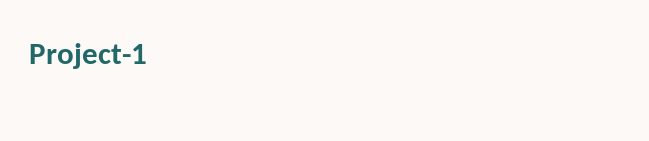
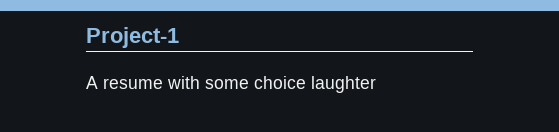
+ A resume with some choice laughter

